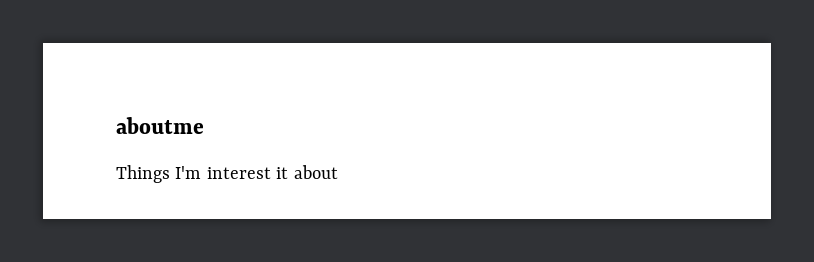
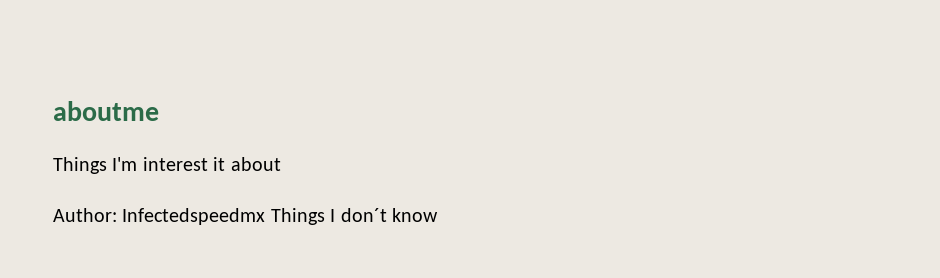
+ Author: Infectedspeedmx Things I don´t know

